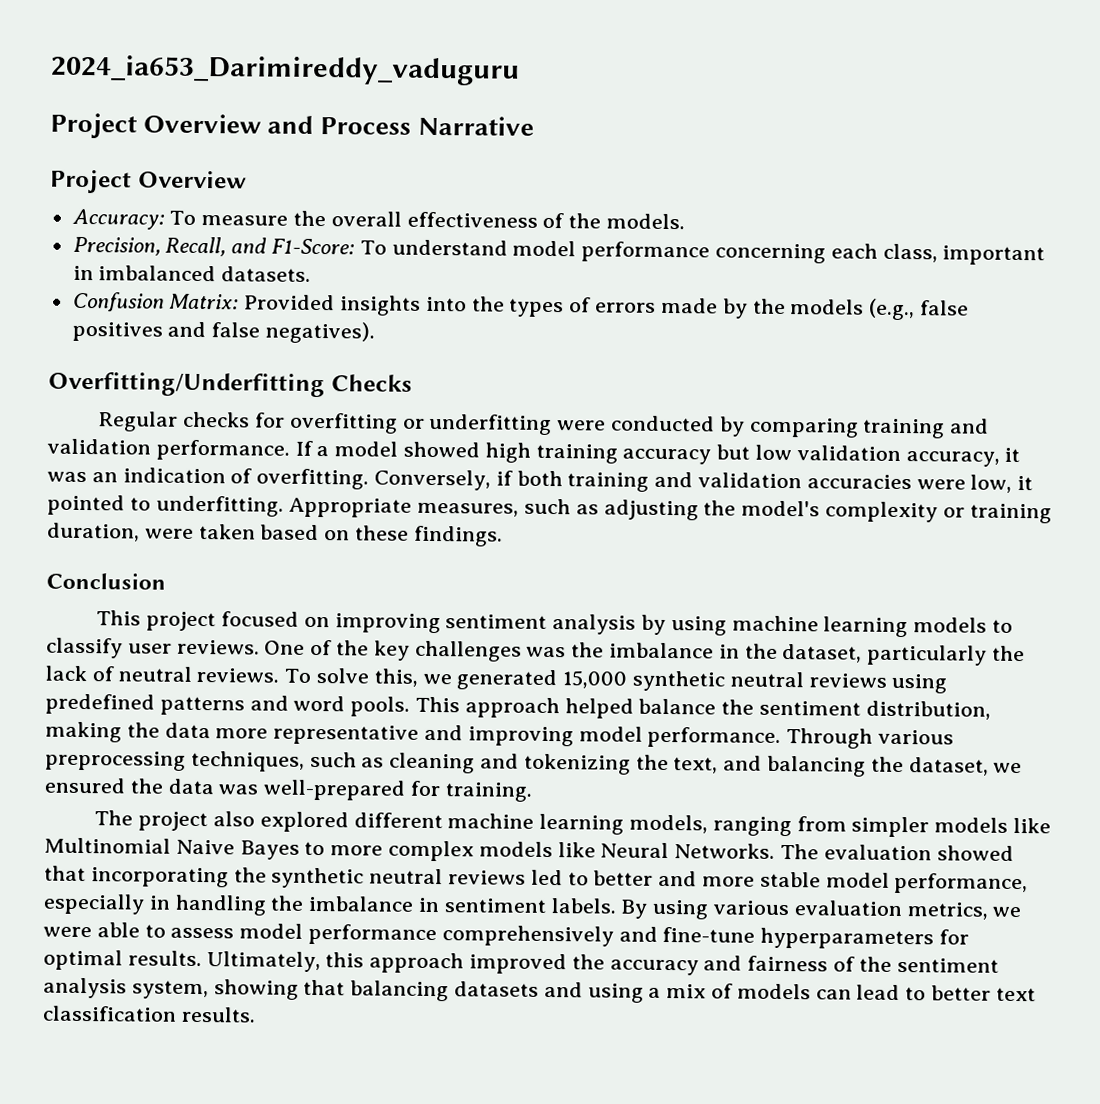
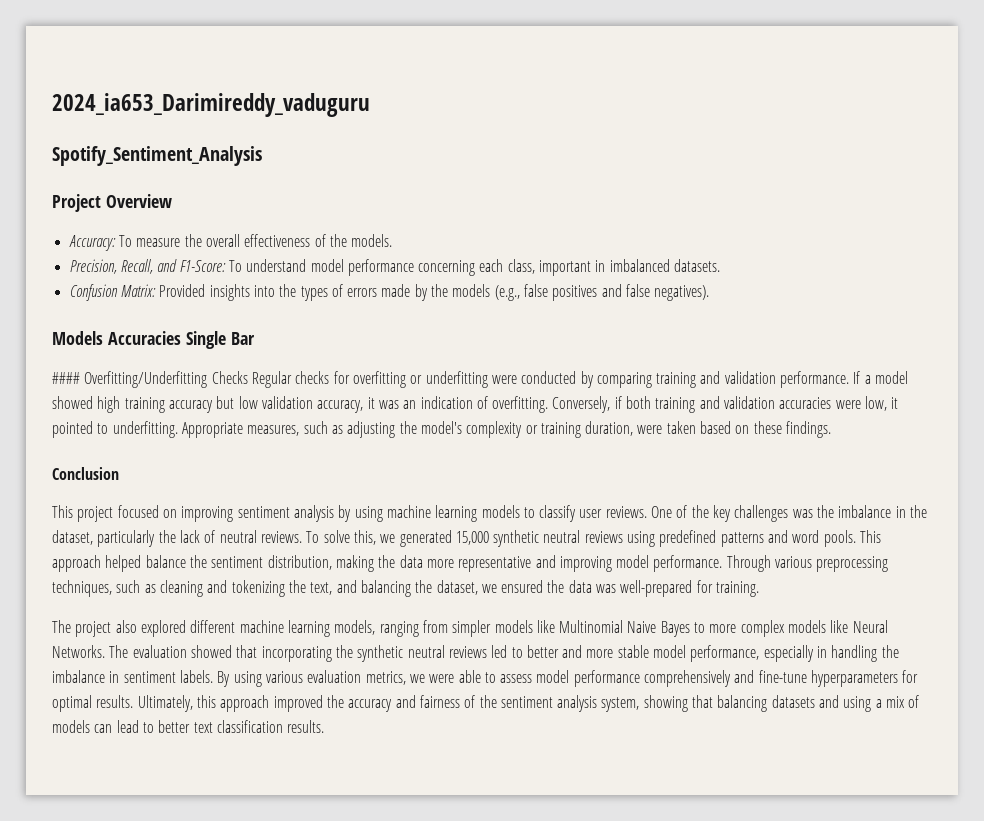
- Project Overview and Process Narrative
+ Spotify_Sentiment_Analysis
- Overfitting/Underfitting Checks
- Regular checks for overfitting or underfitting were conducted by comparing training and validation performance.
+ Models Accuracies Single Bar
+ #### Overfitting/Underfitting Checks Regular checks for overfitting or underfitting were conducted by comparing training and validation performance.

